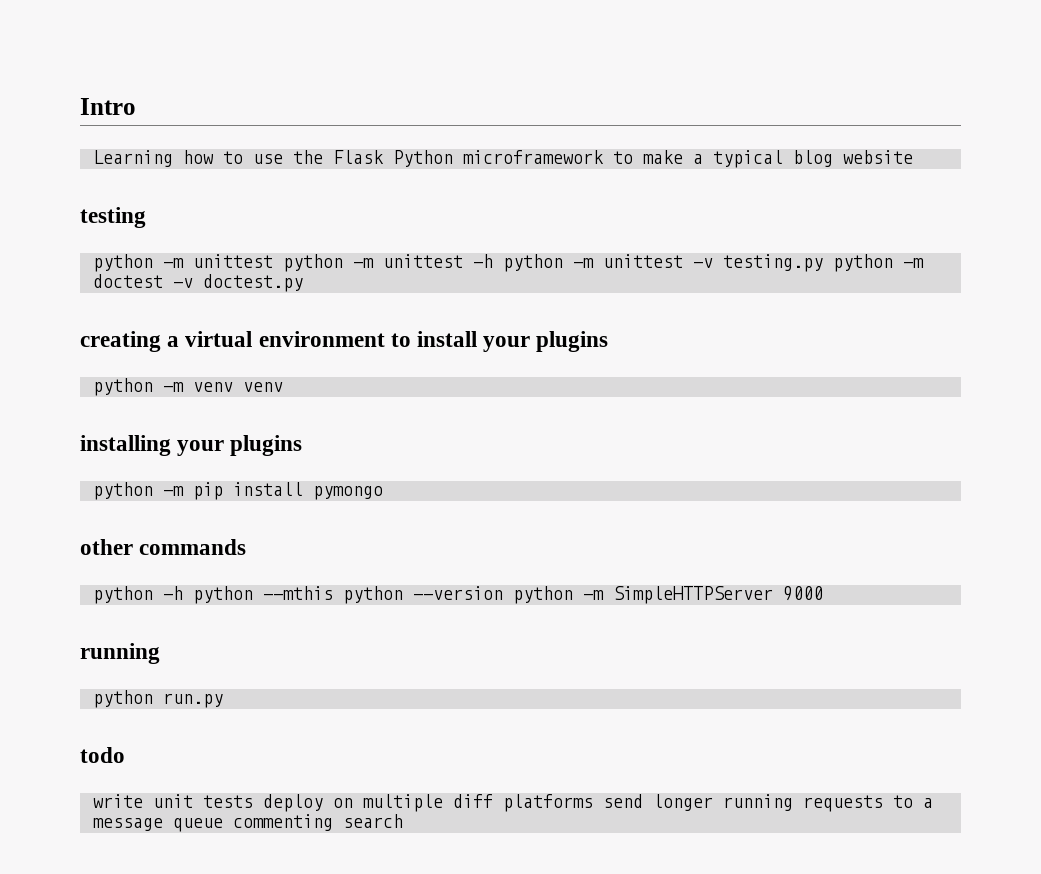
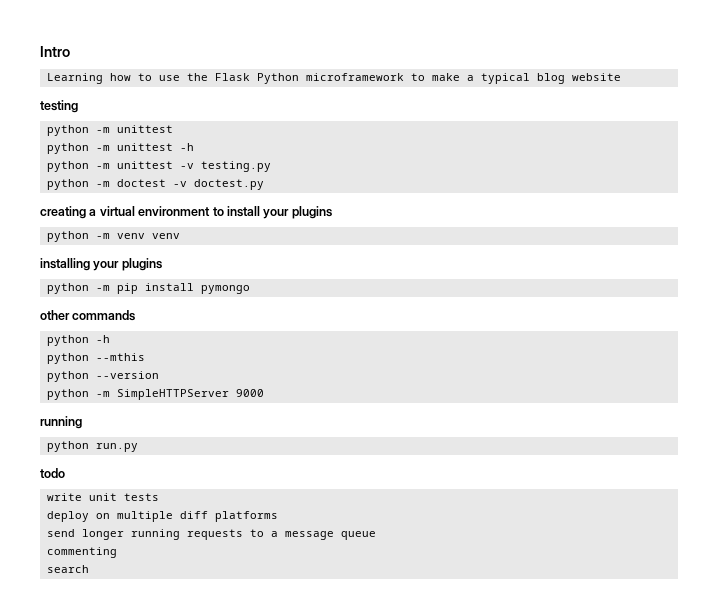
  testing
- python -m unittest python -m unittest -h python -m unittest -v testing.py python -m doctest -v doctest.py
+ python -m unittest
+ python -m unittest -h
+ python -m unittest -v testing.py
+ python -m doctest -v doctest.py
- python -h python --mthis python --version python -m SimpleHTTPServer 9000
+ python -h
+ python --mthis
+ python --version
+ python -m SimpleHTTPServer 9000
- write unit tests deploy on multiple diff platforms send longer running requests to a message queue commenting search
+ write unit tests
+ deploy on multiple diff platforms
+ send longer running requests to a message queue
+ commenting
+ search

